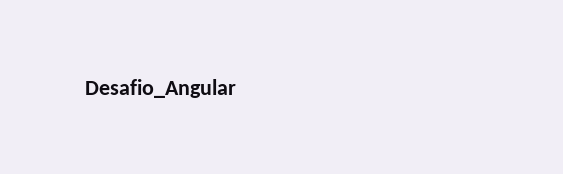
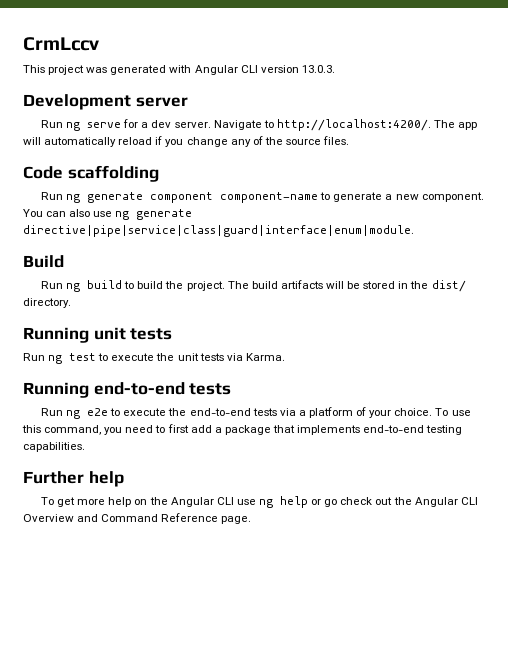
- Desafio_Angular
+ CrmLccv
+ This project was generated with Angular CLI version 13.0.3.
+ Development server
+ Run ng serve for a dev server. Navigate to http://localhost:4200/. The app will automatically reload if you change any of the source files.
+ Code scaffolding
+ Run ng generate component component-name to generate a new component. You can also use ng generate directive|pipe|service|class|guard|interface|enum|module.
+ Build
+ Run ng build to build the project. The build artifacts will be stored in the dist/ directory.
+ Running unit tests
+ Run ng test to execute the unit tests via Karma.
+ Running end-to-end tests
+ Run ng e2e to execute the end-to-end tests via a platform of your choice. To use this command, you need to first add a package that implements end-to-end testing capabilities.
+ Further help
+ To get more help on the Angular CLI use ng help or go check out the Angular CLI Overview and Command Reference page.

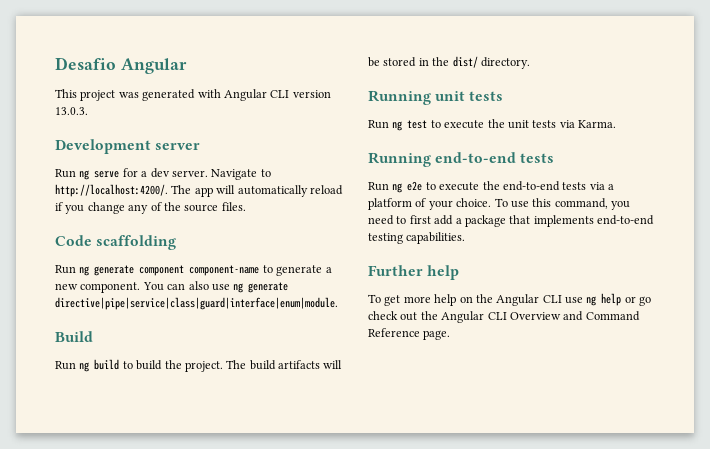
- CrmLccv
+ Desafio Angular

